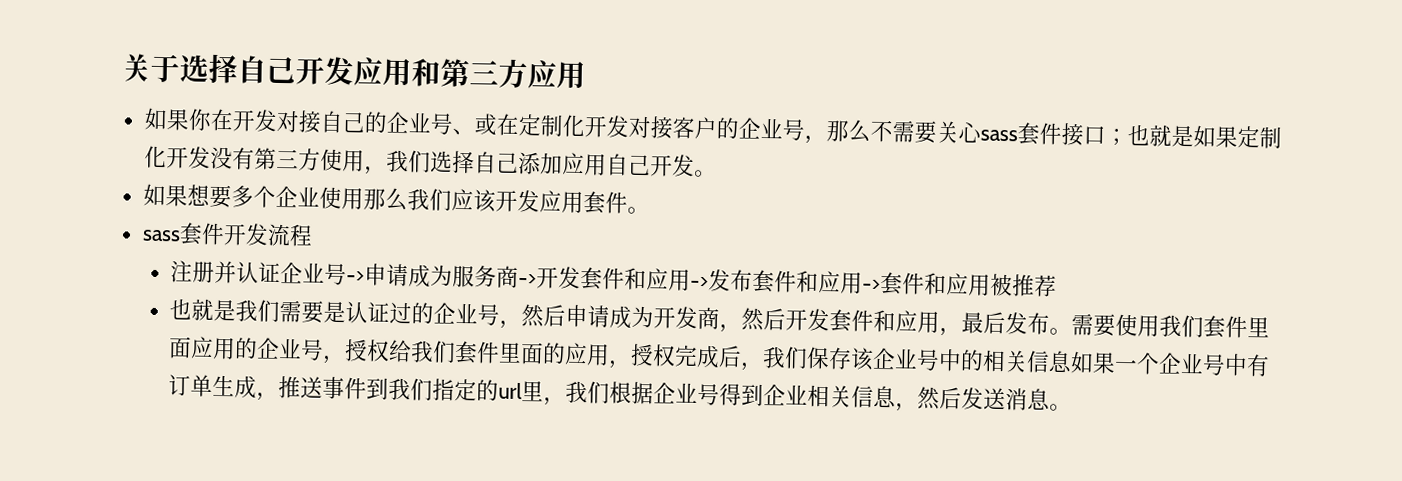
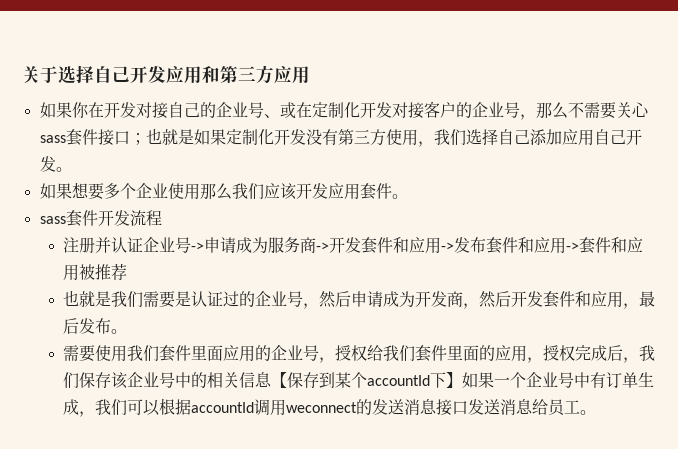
- 也就是我们需要是认证过的企业号，然后申请成为开发商，然后开发套件和应用，最后发布。需要使用我们套件里面应用的企业号，授权给我们套件里面的应用，授权完成后，我们保存该企业号中的相关信息如果一个企业号中有订单生成，推送事件到我们指定的url里，我们根据企业号得到企业相关信息，然后发送消息。
+ 也就是我们需要是认证过的企业号，然后申请成为开发商，然后开发套件和应用，最后发布。
+ 需要使用我们套件里面应用的企业号，授权给我们套件里面的应用，授权完成后，我们保存该企业号中的相关信息【保存到某个accountId下】如果一个企业号中有订单生成，我们可以根据accountId调用weconnect的发送消息接口发送消息给员工。

